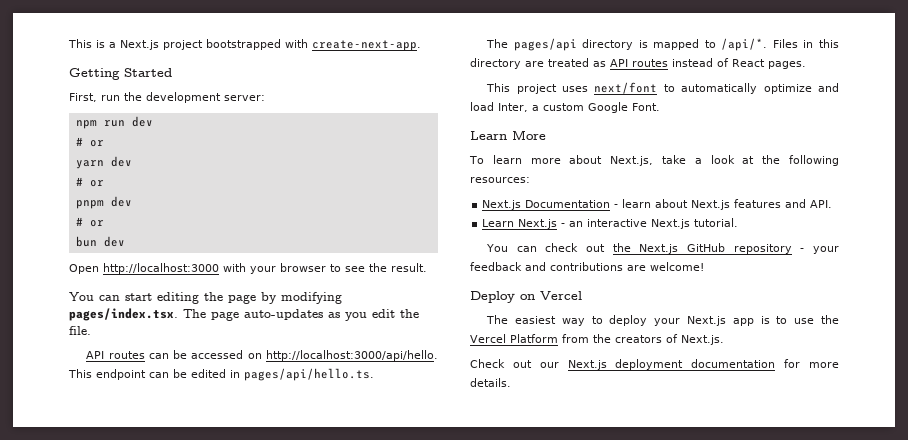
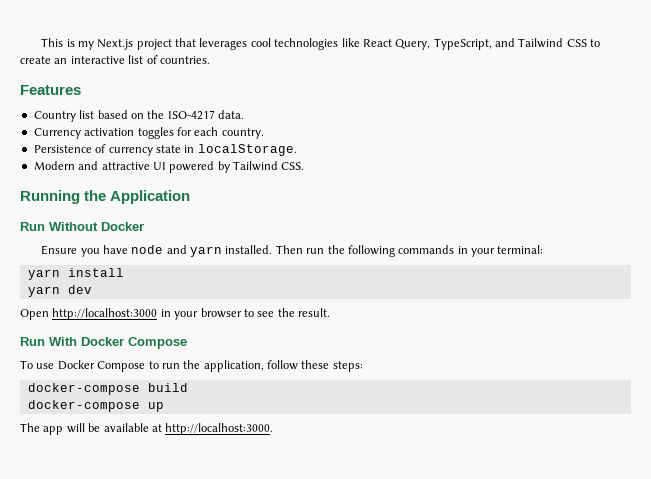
- This is a Next.js project bootstrapped with create-next-app.
- Getting Started
- First, run the development server:
- npm run dev
- # or
+ This is my Next.js project that leverages cool technologies like React Query, TypeScript, and Tailwind CSS to create an interactive list of countries.
+ Features
+ Country list based on the ISO-4217 data.
+ Currency activation toggles for each country.
+ Persistence of currency state in localStorage.
+ Modern and attractive UI powered by Tailwind CSS.
+ Running the Application
+ Run Without Docker
+ Ensure you have node and yarn installed. Then run the following commands in your terminal:
+ yarn install
  yarn dev
- # or
- pnpm dev
- # or
- bun dev
- Open http://localhost:3000 with your browser to see the result.
+ Open http://localhost:3000 in your browser to see the result.
- You can start editing the page by modifying pages/index.tsx. The page auto-updates as you edit the file.
- API routes can be accessed on http://localhost:3000/api/hello. This endpoint can be edited in pages/api/hello.ts.
- The pages/api directory is mapped to /api/*. Files in this directory are treated as API routes instead of React pages.
- This project uses next/font to automatically optimize and load Inter, a custom Google Font.
- Learn More
- To learn more about Next.js, take a look at the following resources:
- Next.js Documentation - learn about Next.js features and API.
- Learn Next.js - an interactive Next.js tutorial.
- You can check out the Next.js GitHub repository - your feedback and contributions are welcome!
- Deploy on Vercel
- The easiest way to deploy your Next.js app is to use the Vercel Platform from the creators of Next.js.
- Check out our Next.js deployment documentation for more details.
+ Run With Docker Compose
+ To use Docker Compose to run the application, follow these steps:
+ docker-compose build
+ docker-compose up
+ The app will be available at http://localhost:3000.

